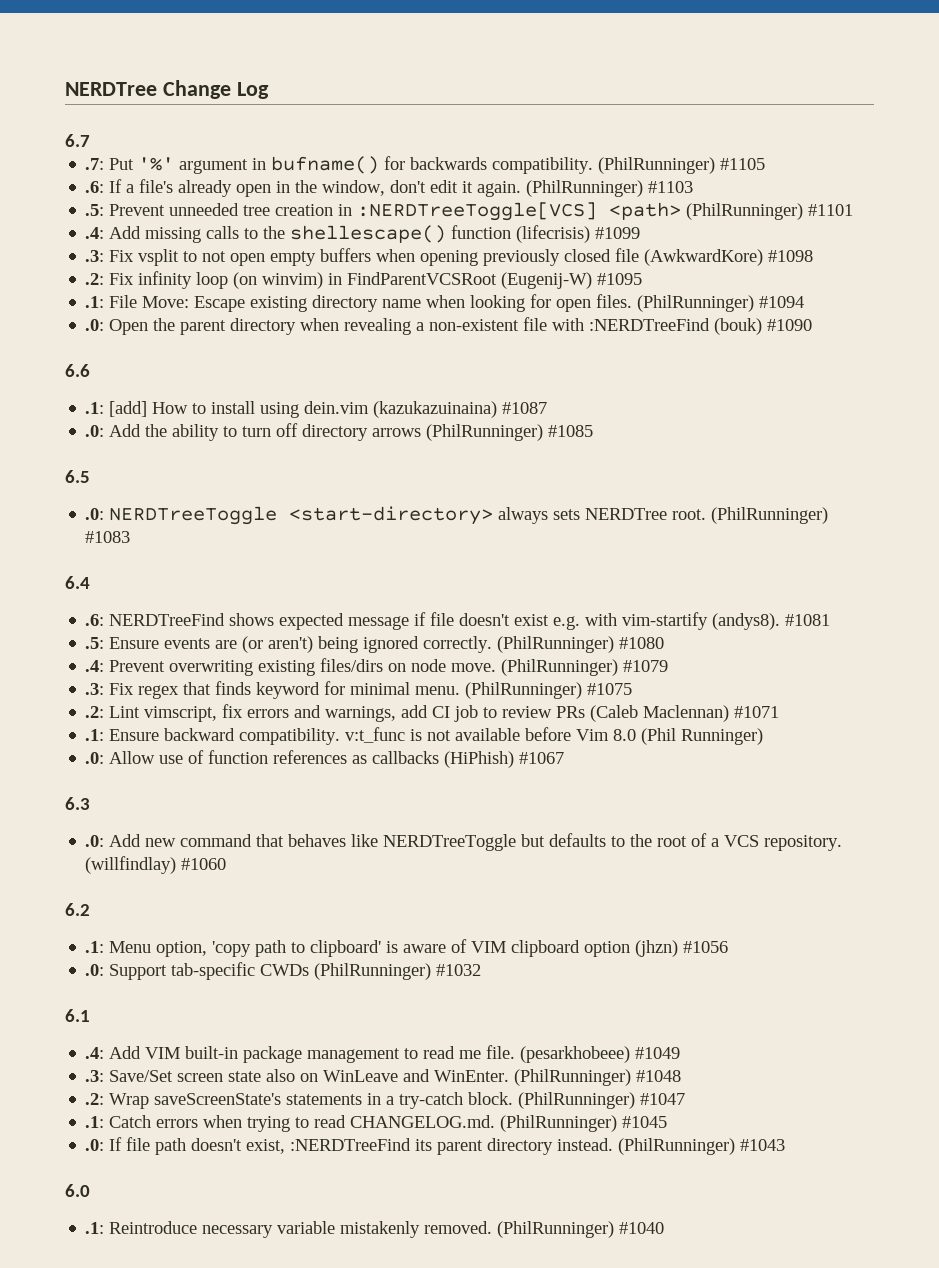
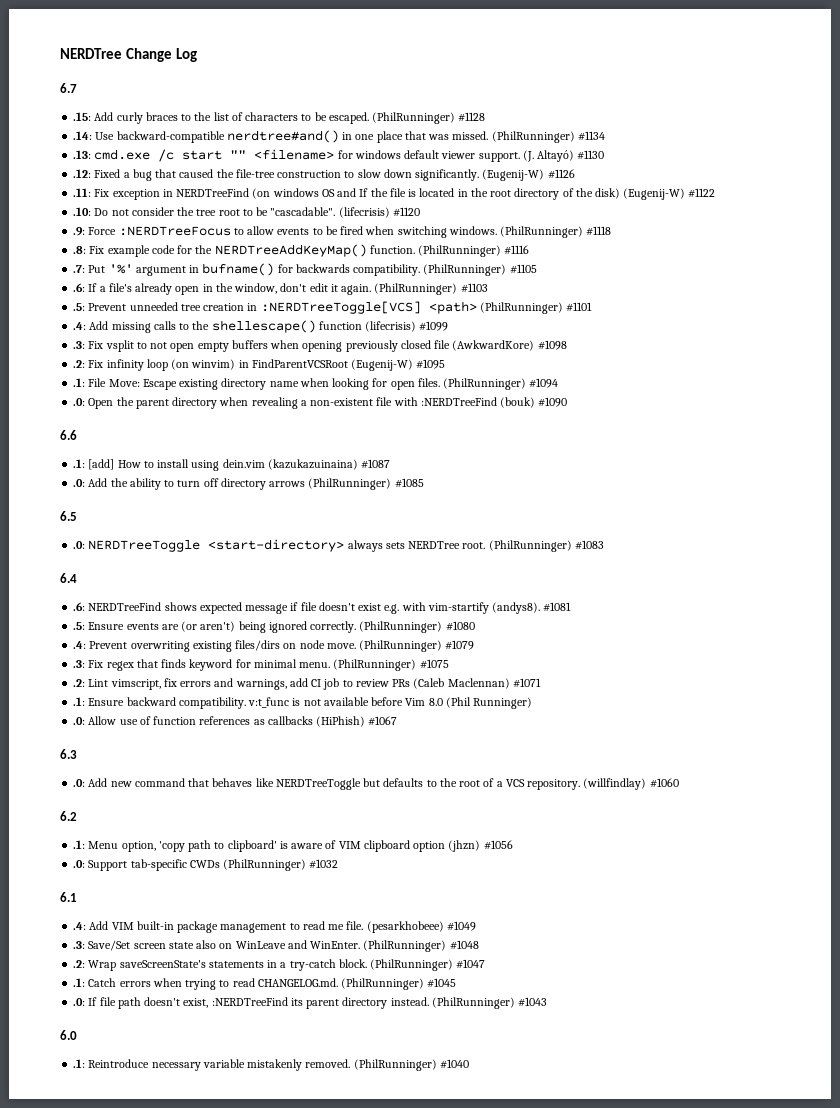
+ .15: Add curly braces to the list of characters to be escaped. (PhilRunninger) #1128
+ .14: Use backward-compatible nerdtree#and() in one place that was missed. (PhilRunninger) #1134
+ .13: cmd.exe /c start "" <filename> for windows default viewer support. (J. Altayó) #1130
+ .12: Fixed a bug that caused the file-tree construction to slow down significantly. (Eugenij-W) #1126
+ .11: Fix exception in NERDTreeFind (on windows OS and If the file is located in the root directory of the disk) (Eugenij-W) #1122
+ .10: Do not consider the tree root to be "cascadable". (lifecrisis) #1120
+ .9: Force :NERDTreeFocus to allow events to be fired when switching windows. (PhilRunninger) #1118
+ .8: Fix example code for the NERDTreeAddKeyMap() function. (PhilRunninger) #1116

